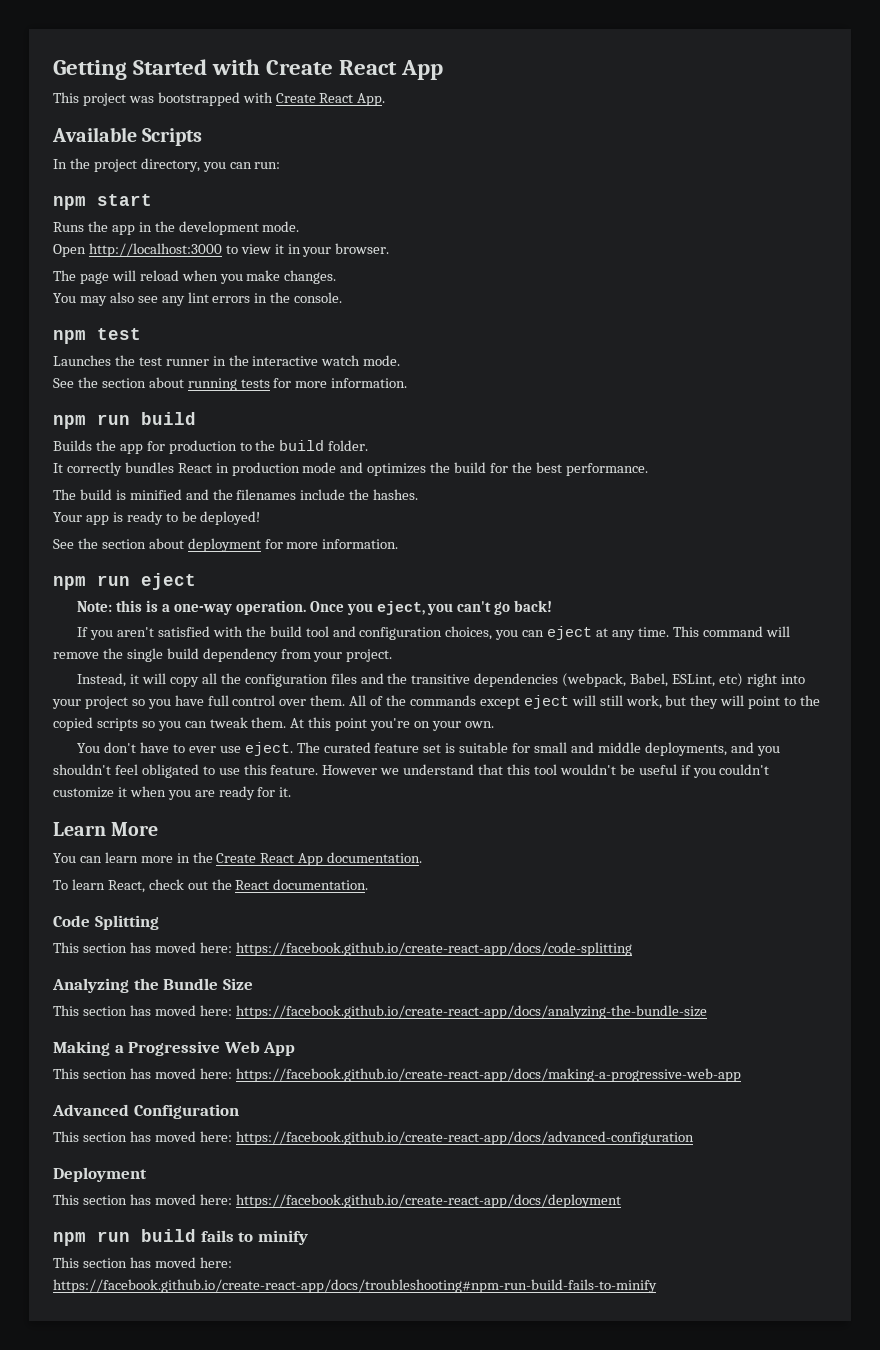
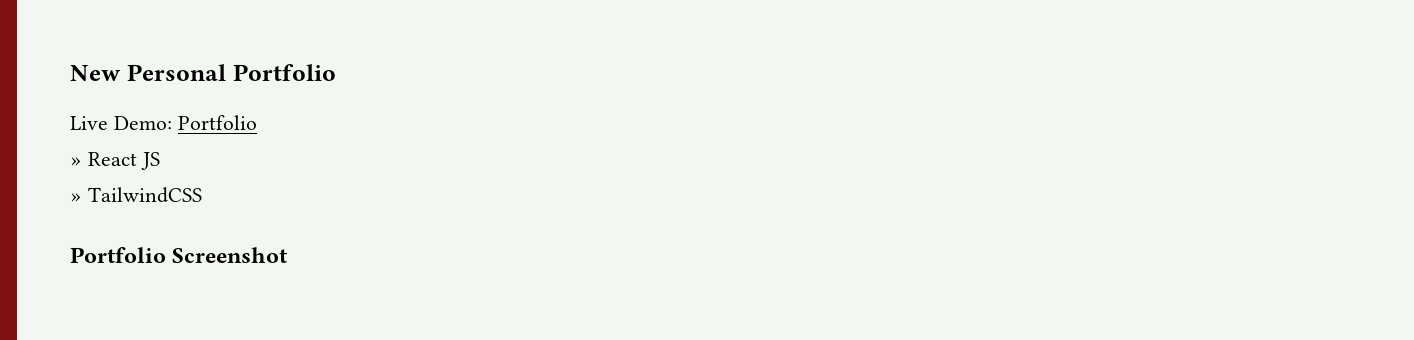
- Getting Started with Create React App
- This project was bootstrapped with Create React App.
- Available Scripts
- In the project directory, you can run:
- npm start
- Runs the app in the development mode.
- Open http://localhost:3000 to view it in your browser.
- The page will reload when you make changes.
- You may also see any lint errors in the console.
- npm test
- Launches the test runner in the interactive watch mode.
- See the section about running tests for more information.
- npm run build
- Builds the app for production to the build folder.
- It correctly bundles React in production mode and optimizes the build for the best performance.
- The build is minified and the filenames include the hashes.
- Your app is ready to be deployed!
- See the section about deployment for more information.
- npm run eject
- Note: this is a one-way operation. Once you eject, you can't go back!
- If you aren't satisfied with the build tool and configuration choices, you can eject at any time. This command will remove the single build dependency from your project.
- Instead, it will copy all the configuration files and the transitive dependencies (webpack, Babel, ESLint, etc) right into your project so you have full control over them. All of the commands except eject will still work, but they will point to the copied scripts so you can tweak them. At this point you're on your own.
- You don't have to ever use eject. The curated feature set is suitable for small and middle deployments, and you shouldn't feel obligated to use this feature. However we understand that this tool wouldn't be useful if you couldn't customize it when you are ready for it.
- Learn More
- You can learn more in the Create React App documentation.
- To learn React, check out the React documentation.
- Code Splitting
- This section has moved here: https://facebook.github.io/create-react-app/docs/code-splitting
- Analyzing the Bundle Size
- This section has moved here: https://facebook.github.io/create-react-app/docs/analyzing-the-bundle-size
- Making a Progressive Web App
- This section has moved here: https://facebook.github.io/create-react-app/docs/making-a-progressive-web-app
- Advanced Configuration
- This section has moved here: https://facebook.github.io/create-react-app/docs/advanced-configuration
- Deployment
- This section has moved here: https://facebook.github.io/create-react-app/docs/deployment
- npm run build fails to minify
- This section has moved here: https://facebook.github.io/create-react-app/docs/troubleshooting#npm-run-build-fails-to-minify
+ New Personal Portfolio
+ Live Demo: Portfolio
+ » React JS
+ » TailwindCSS
+ Portfolio Screenshot

